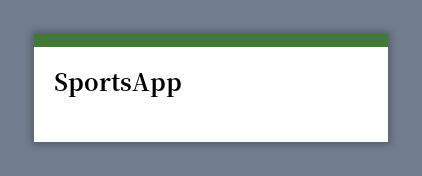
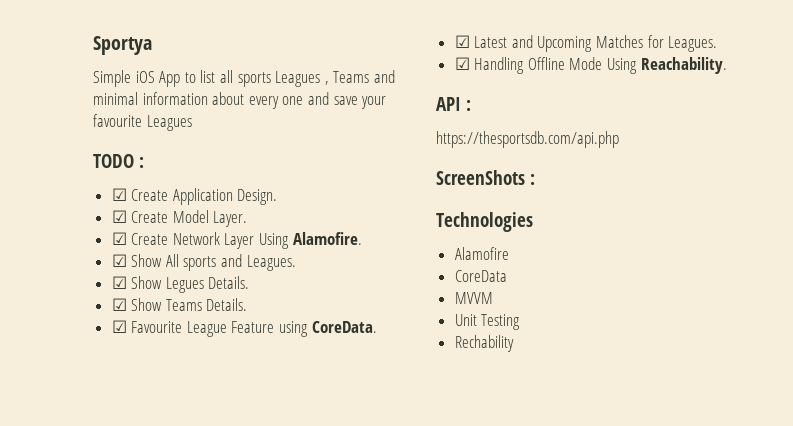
- SportsApp
+ Sportya
+ Simple iOS App to list all sports Leagues , Teams and minimal information about every one and save your favourite Leagues
+ TODO :
+ ☑ Create Application Design.
+ ☑ Create Model Layer.
+ ☑ Create Network Layer Using Alamofire.
+ ☑ Show All sports and Leagues.
+ ☑ Show Legues Details.
+ ☑ Show Teams Details.
+ ☑ Favourite League Feature using CoreData.
+ ☑ Latest and Upcoming Matches for Leagues.
+ ☑ Handling Offline Mode Using Reachability.
+ API :
+ https://thesportsdb.com/api.php
+ ScreenShots :
+ Technologies
+ Alamofire
+ CoreData
+ MVVM
+ Unit Testing
+ Rechability

